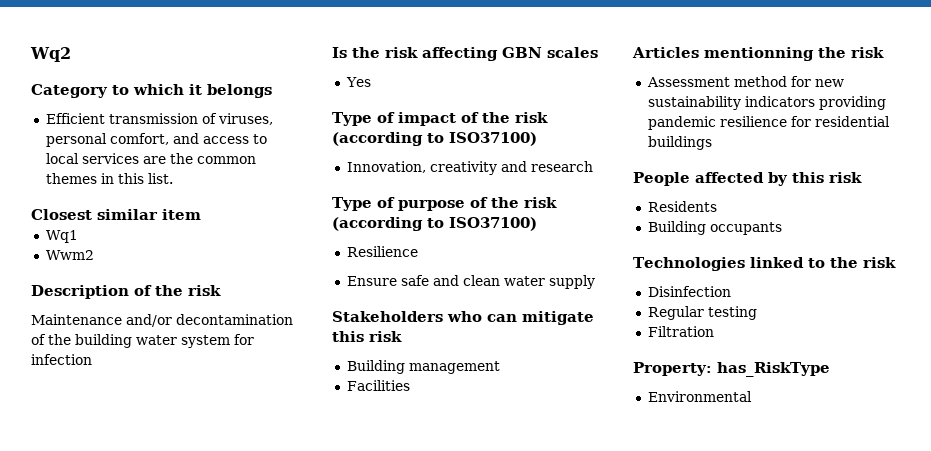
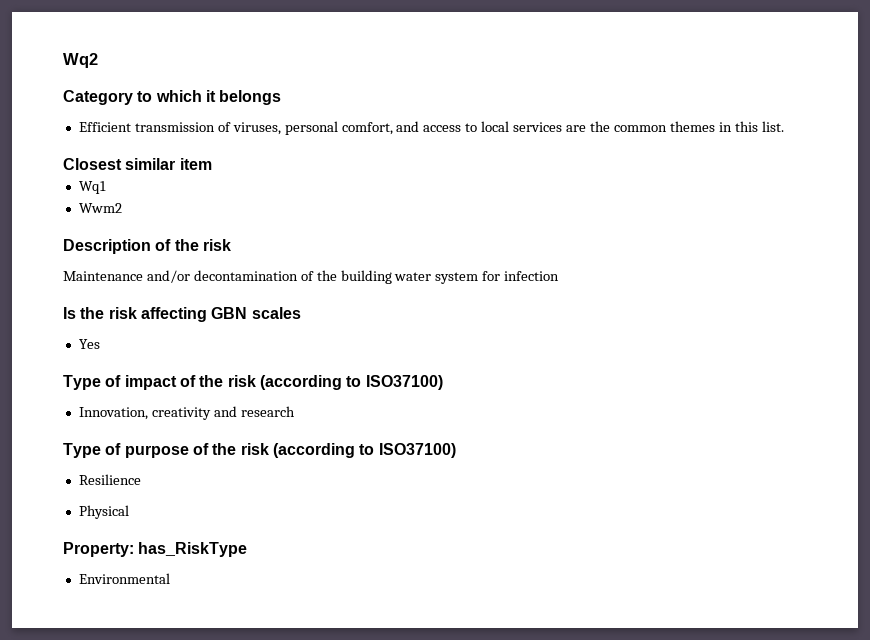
- Ensure safe and clean water supply
- Stakeholders who can mitigate this risk
- Building management
- Facilities
- Articles mentionning the risk
- Assessment method for new sustainability indicators providing pandemic resilience for residential buildings
- People affected by this risk
- Residents
- Building occupants
- Technologies linked to the risk
- Disinfection
- Regular testing
- Filtration
+ Physical

